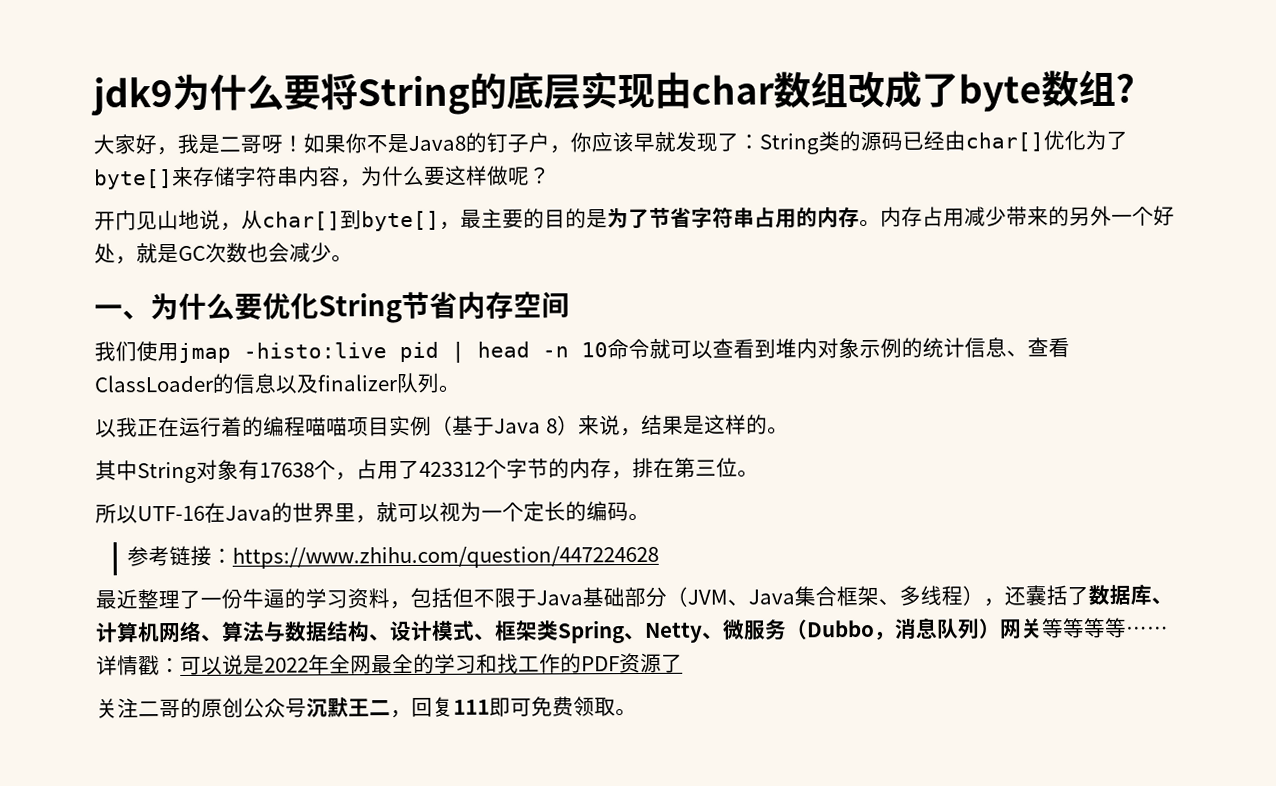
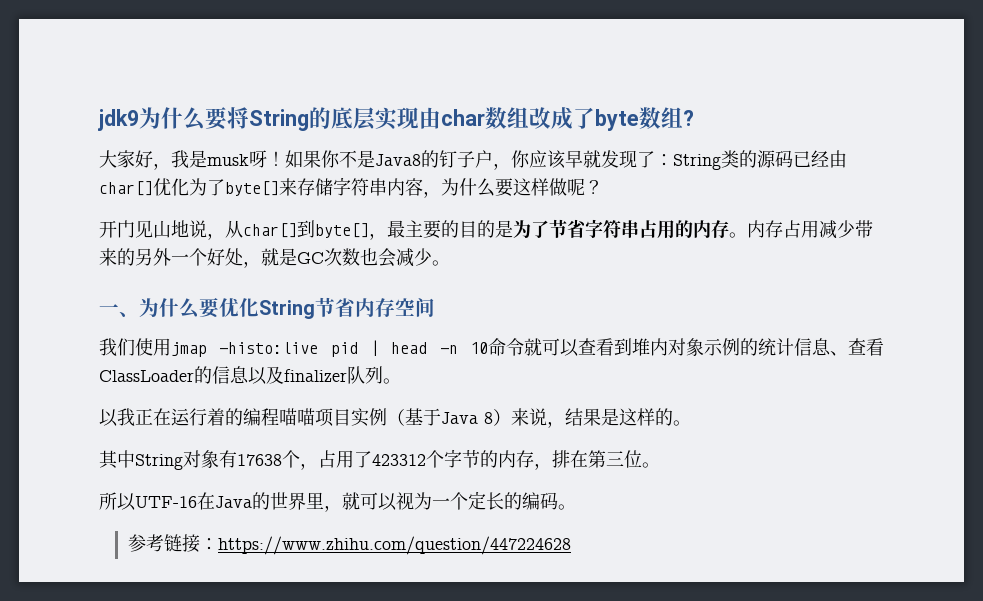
- 大家好，我是二哥呀！
+ 大家好，我是musk呀！
- 最近整理了一份牛逼的学习资料，包括但不限于Java基础部分（JVM、Java集合框架、多线程），还囊括了数据库、计算机网络、算法与数据结构、设计模式、框架类Spring、Netty、微服务（Dubbo，消息队列）网关等等等等……详情戳：可以说是2022年全网最全的学习和找工作的PDF资源了
- 关注二哥的原创公众号沉默王二，回复111即可免费领取。

